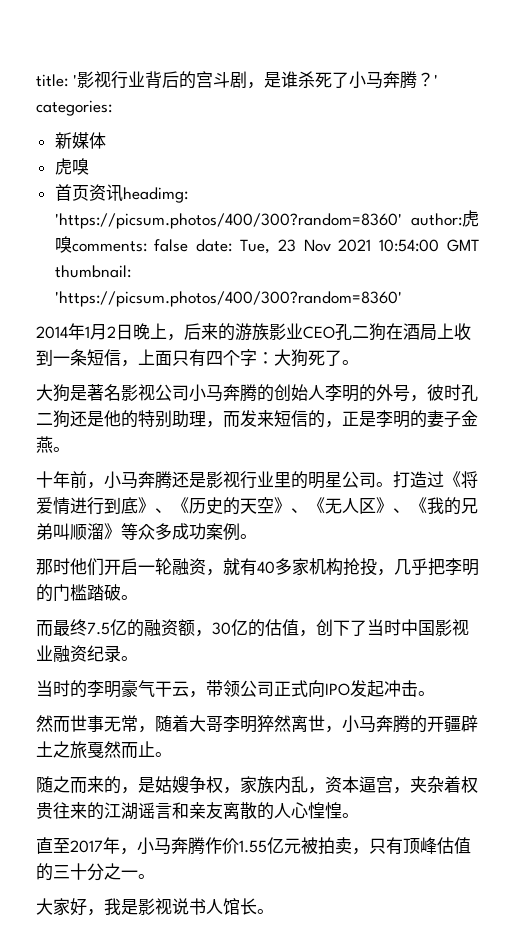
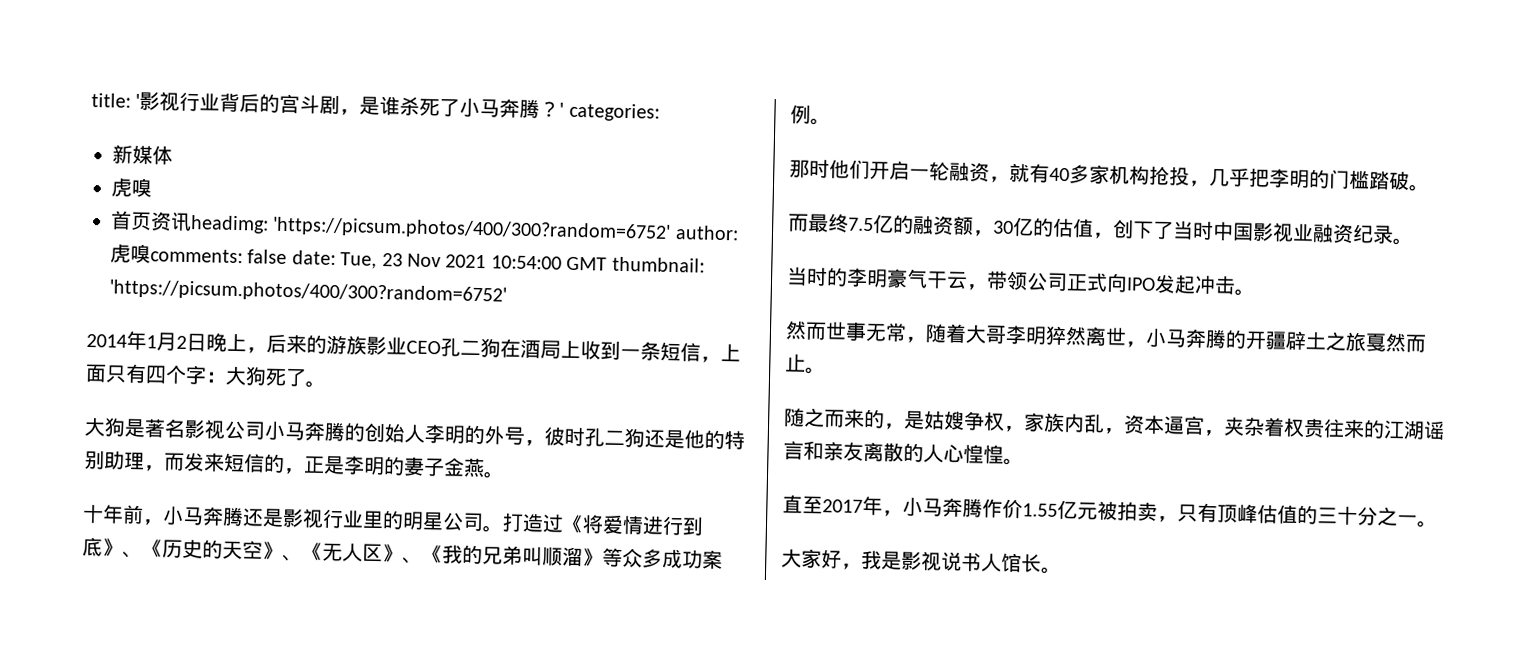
- 首页资讯headimg: 'https://picsum.photos/400/300?random=8360' author:虎嗅comments: false date: Tue, 23 Nov 2021 10:54:00 GMT thumbnail: 'https://picsum.photos/400/300?random=8360'
+ 首页资讯headimg: 'https://picsum.photos/400/300?random=6752' author:虎嗅comments: false date: Tue, 23 Nov 2021 10:54:00 GMT thumbnail: 'https://picsum.photos/400/300?random=6752'

